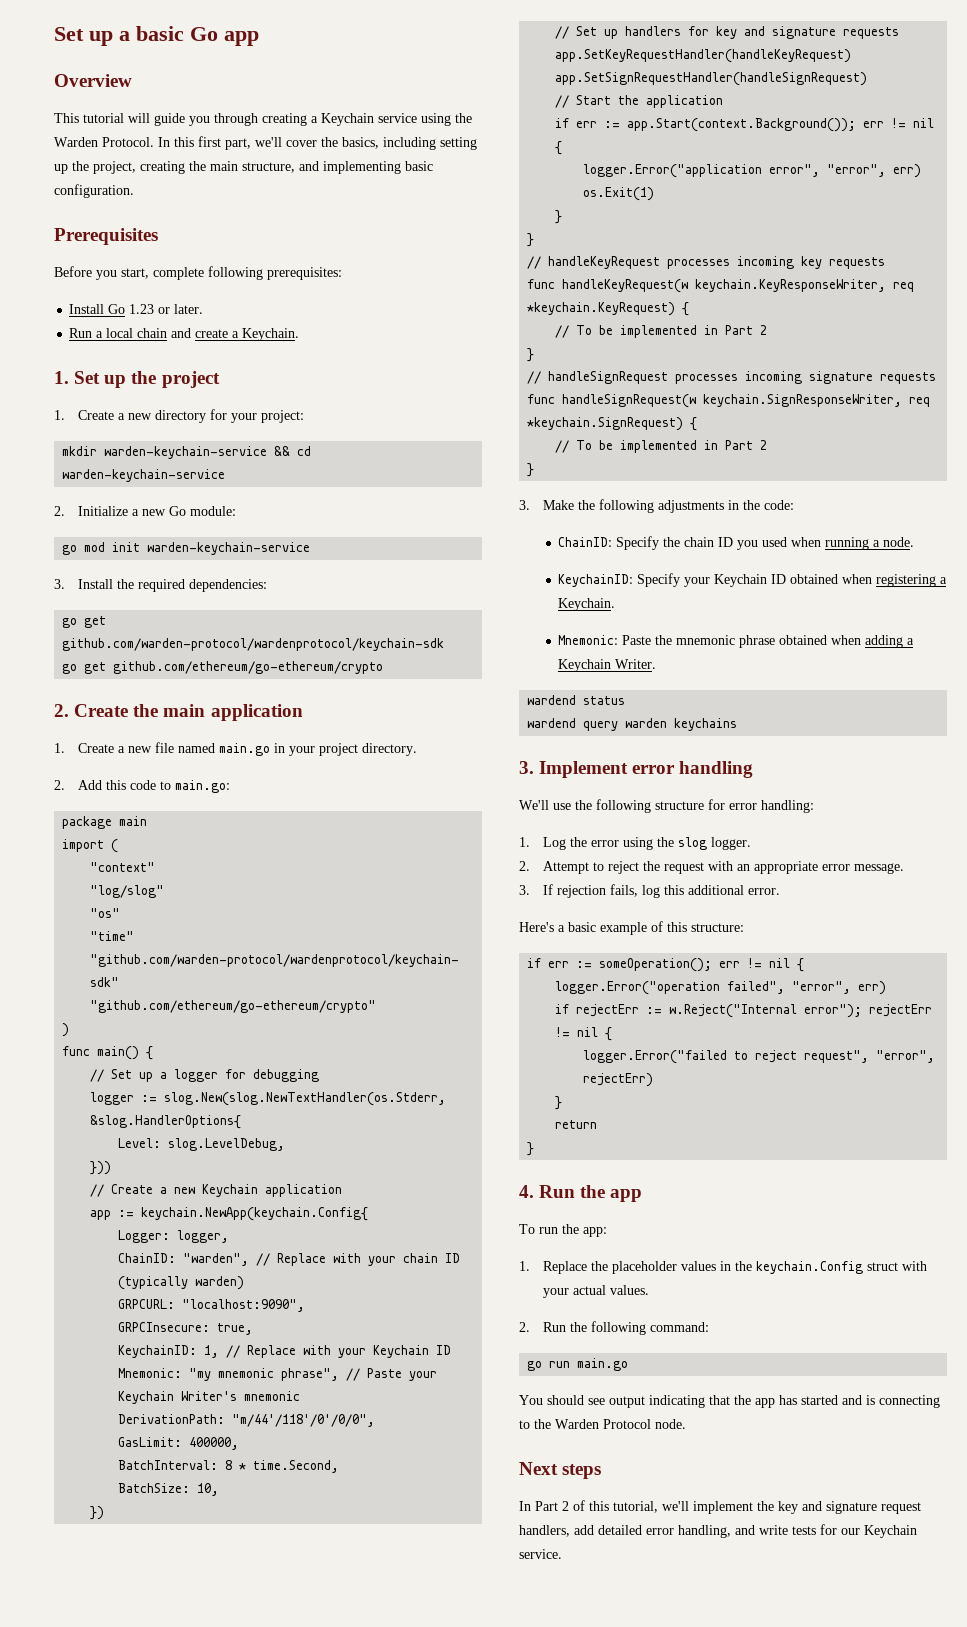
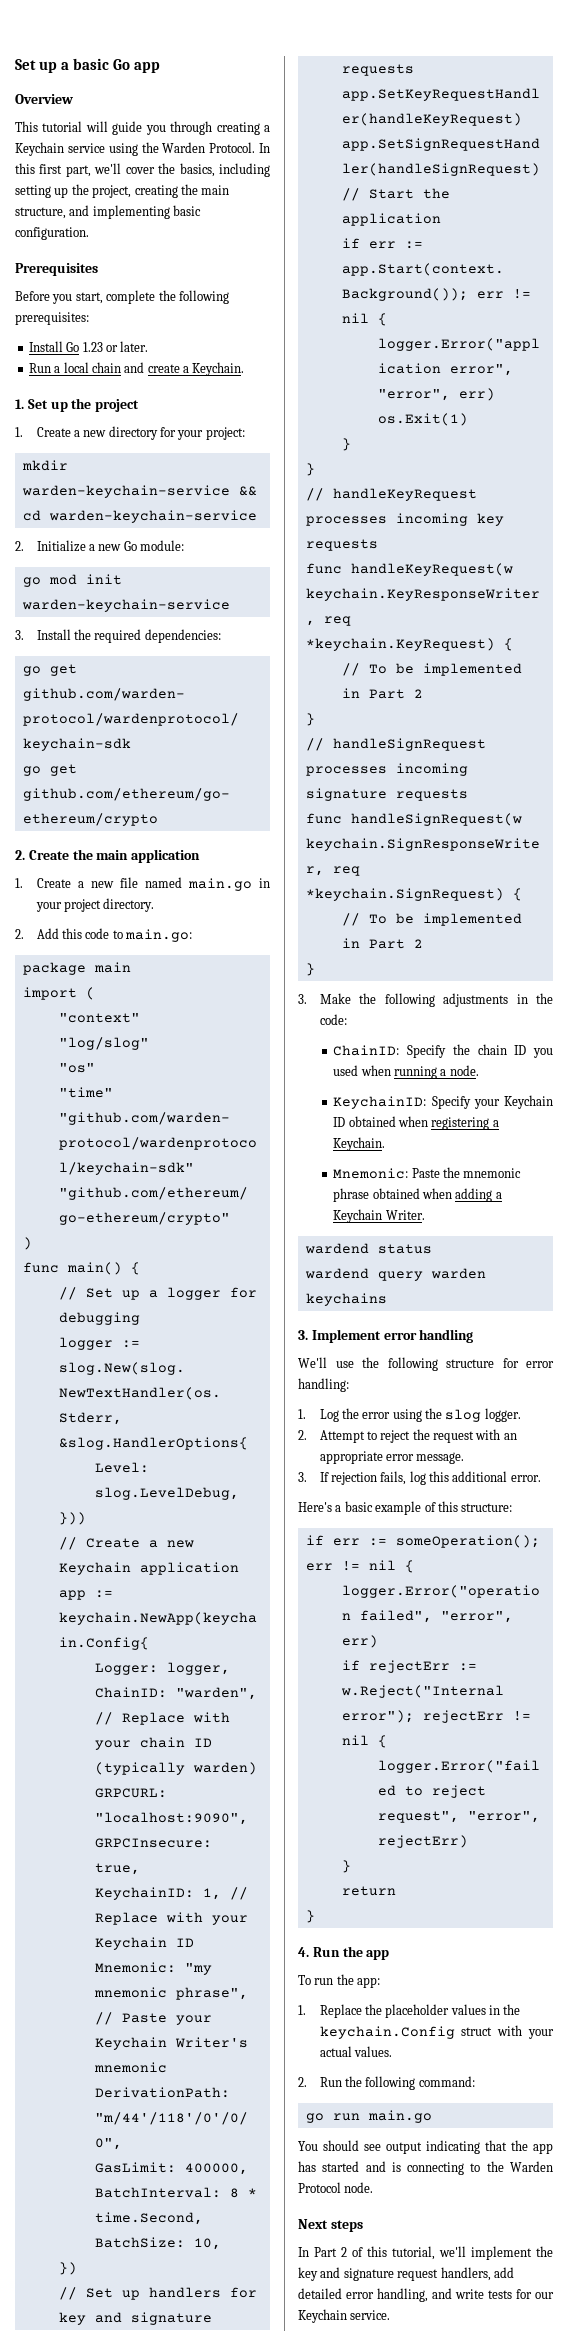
- Before you start, complete following prerequisites:
+ Before you start, complete the following prerequisites:

